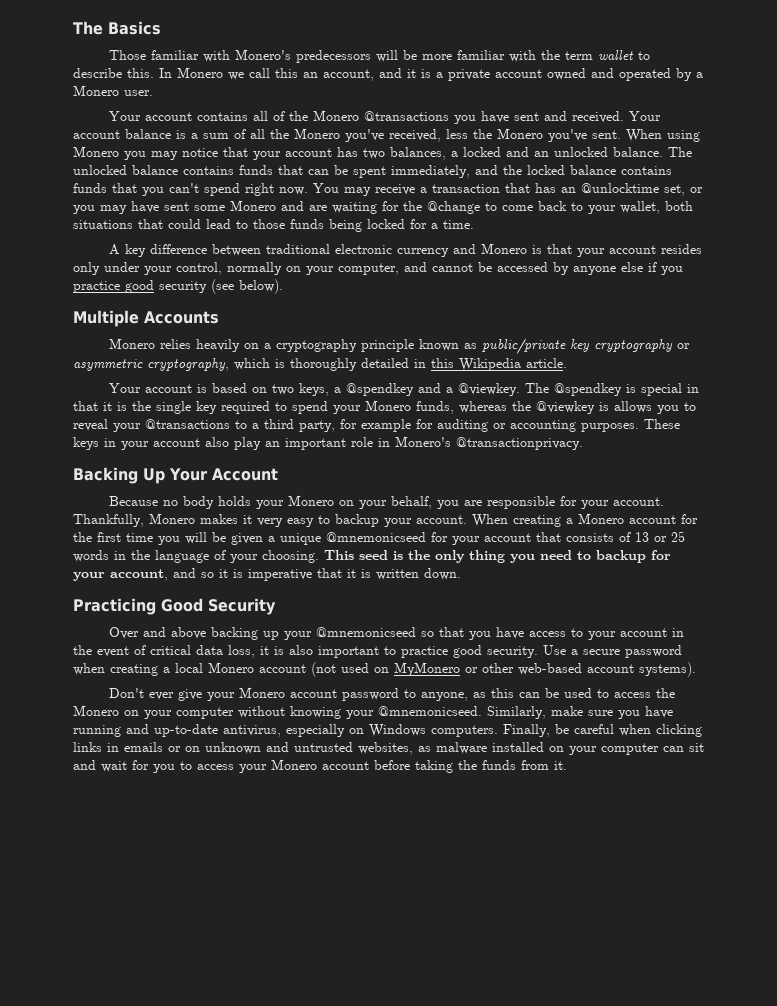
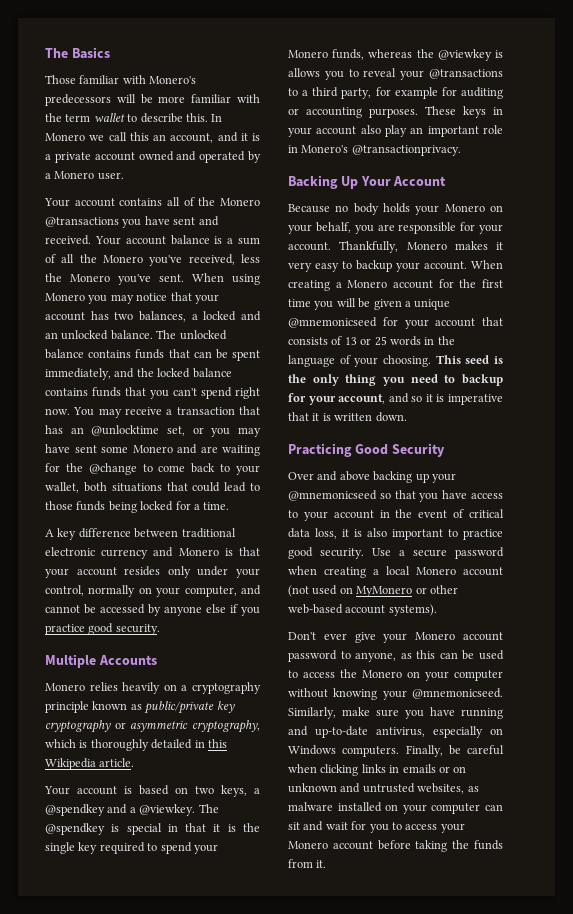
- A key difference between traditional electronic currency and Monero is that your account resides only under your control, normally on your computer, and cannot be accessed by anyone else if you practice good security (see below).
+ A key difference between traditional electronic currency and Monero is that your account resides only under your control, normally on your computer, and cannot be accessed by anyone else if you practice good security.

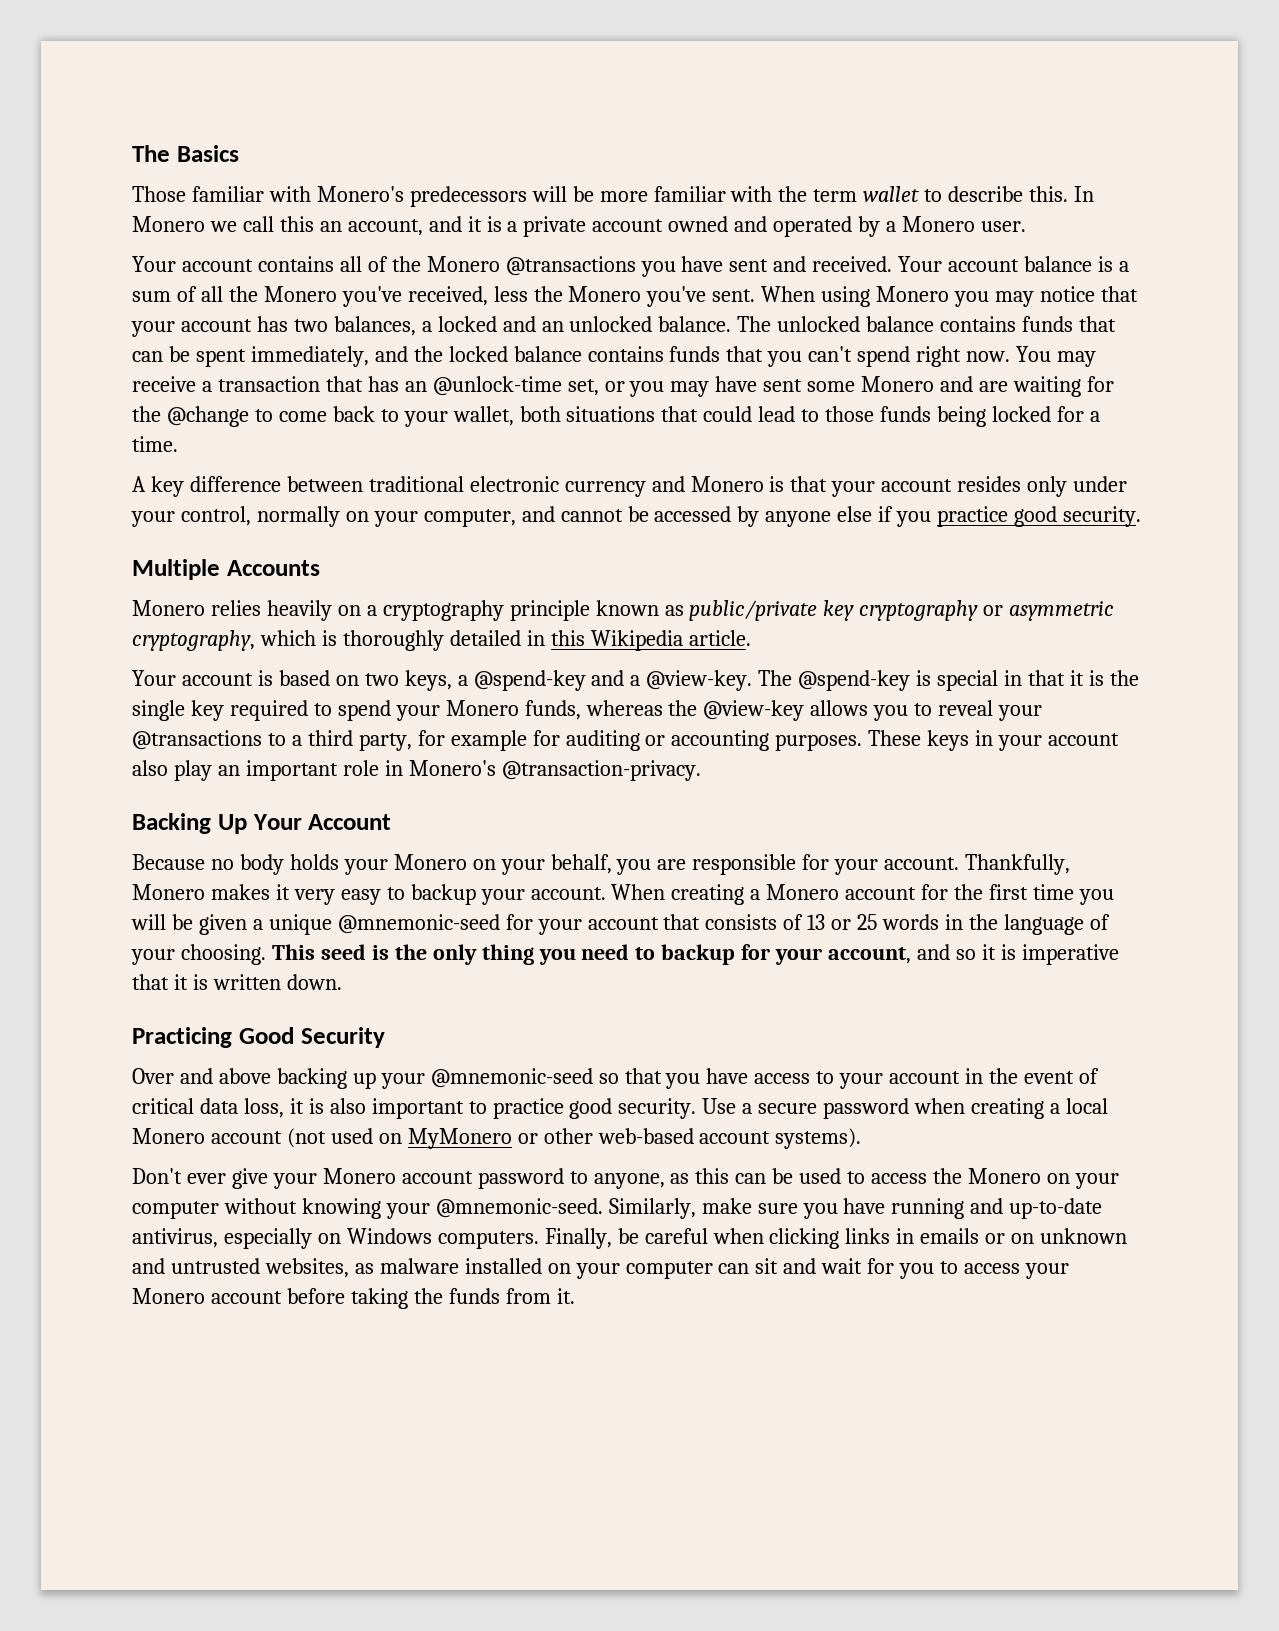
- You may receive a transaction that has an @unlocktime set, or you may have sent some Monero and are waiting for the @change to come back to your wallet, both situations that could lead to those funds being locked for a time.
+ You may receive a transaction that has an @unlock-time set, or you may have sent some Monero and are waiting for the @change to come back to your wallet, both situations that could lead to those funds being locked for a time.
- Your account is based on two keys, a @spendkey and a @viewkey. The @spendkey is special in that it is the single key required to spend your Monero funds, whereas the @viewkey is allows you to reveal your @transactions to a third party, for example for auditing or accounting purposes.
+ Your account is based on two keys, a @spend-key and a @view-key. The @spend-key is special in that it is the single key required to spend your Monero funds, whereas the @view-key allows you to reveal your @transactions to a third party, for example for auditing or accounting purposes.
- These keys in your account also play an important role in Monero's @transactionprivacy.
+ These keys in your account also play an important role in Monero's @transaction-privacy.
- When creating a Monero account for the first time you will be given a unique @mnemonicseed for your account that consists of 13 or 25 words in the language of your choosing.
+ When creating a Monero account for the first time you will be given a unique @mnemonic-seed for your account that consists of 13 or 25 words in the language of your choosing.
- Over and above backing up your @mnemonicseed so that you have access to your account in the event of critical data loss, it is also important to practice good security.
+ Over and above backing up your @mnemonic-seed so that you have access to your account in the event of critical data loss, it is also important to practice good security.
- Don't ever give your Monero account password to anyone, as this can be used to access the Monero on your computer without knowing your @mnemonicseed.
+ Don't ever give your Monero account password to anyone, as this can be used to access the Monero on your computer without knowing your @mnemonic-seed.

